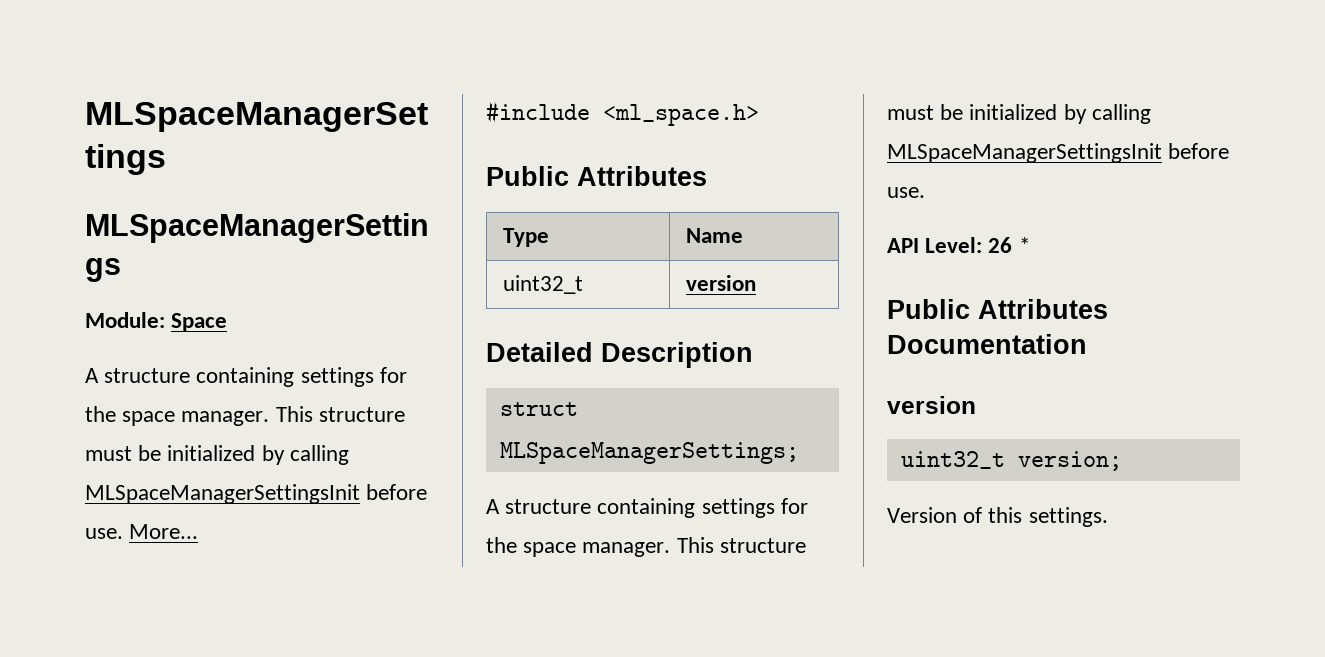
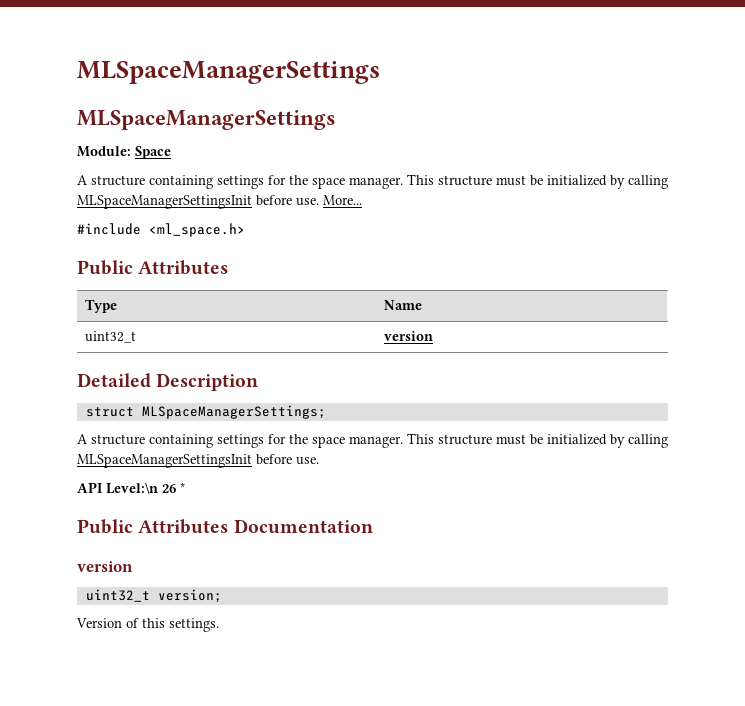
- API Level: 26 *
+ API Level:\n 26 *

